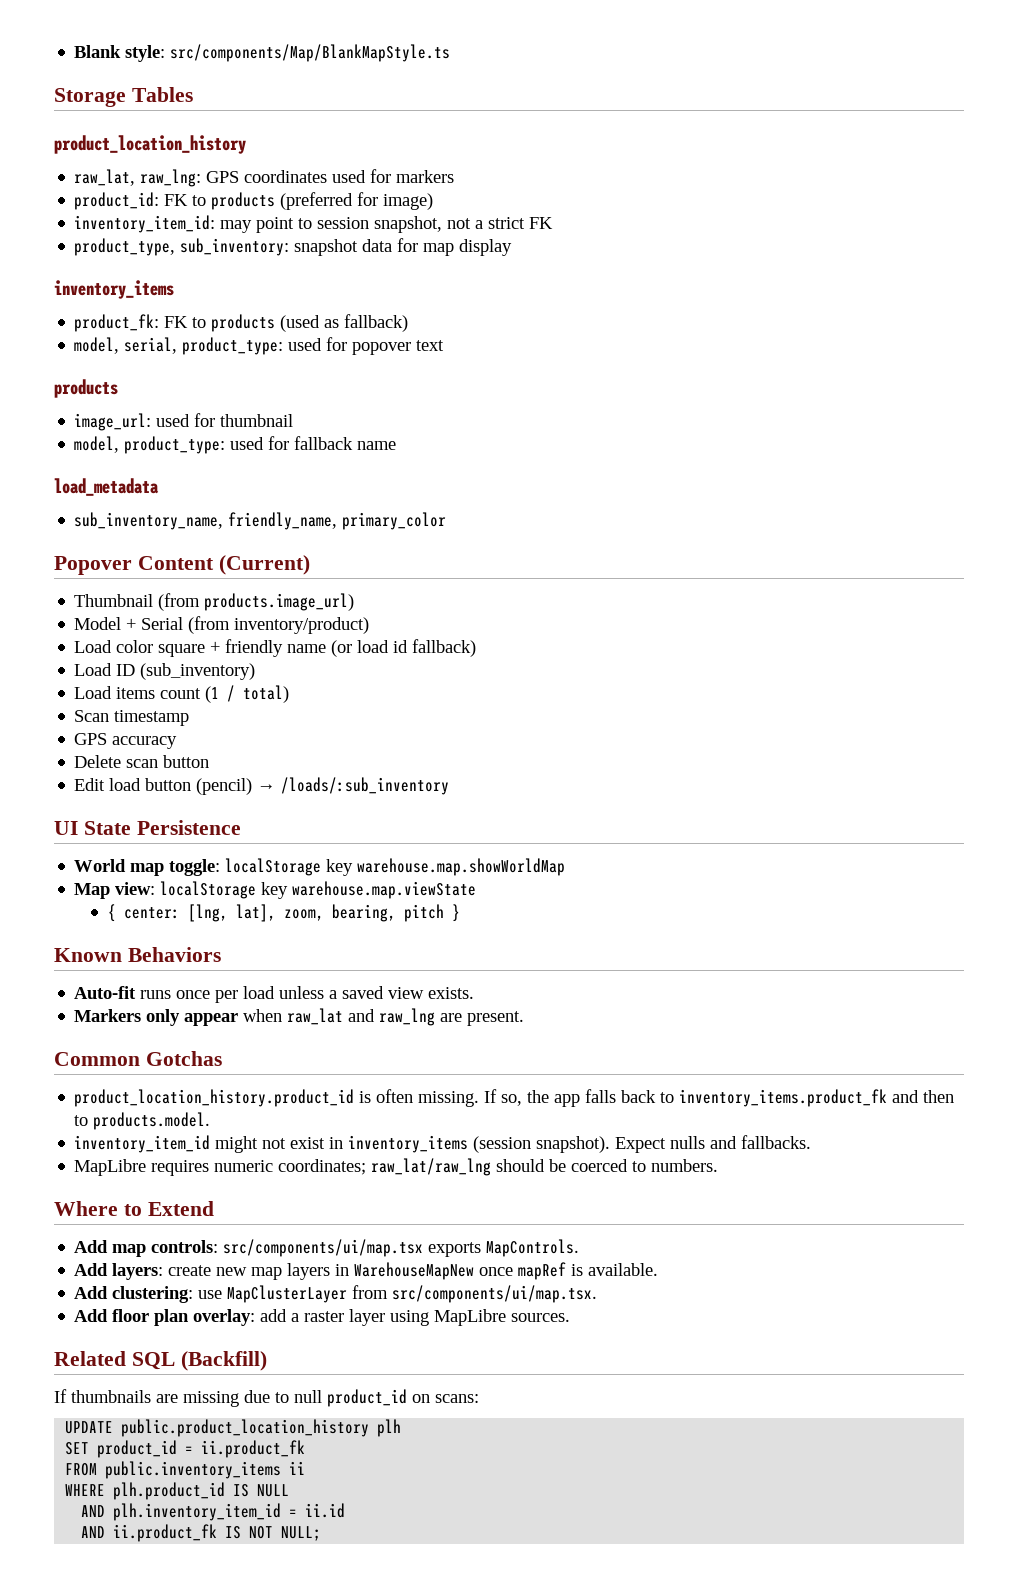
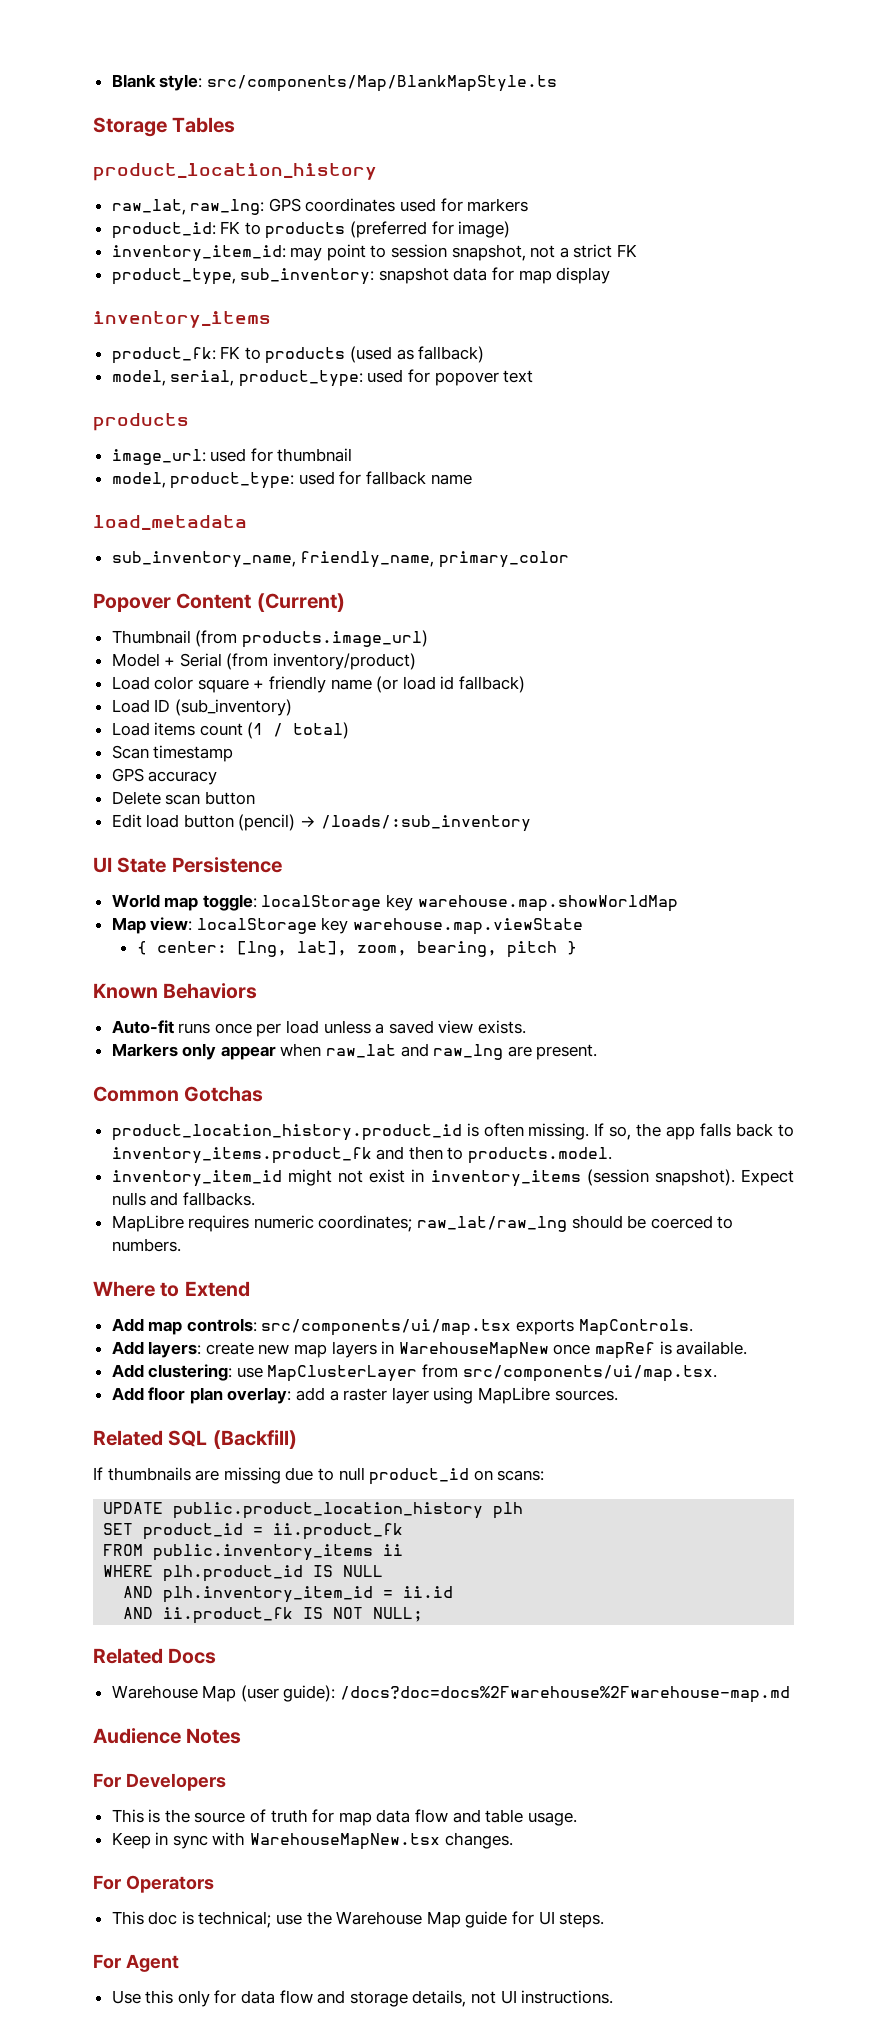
+ Related Docs
+ Warehouse Map (user guide): /docs?doc=docs%2Fwarehouse%2Fwarehouse-map.md
+ Audience Notes
+ For Developers
+ This is the source of truth for map data flow and table usage.
+ Keep in sync with WarehouseMapNew.tsx changes.
+ For Operators
+ This doc is technical; use the Warehouse Map guide for UI steps.
+ For Agent
+ Use this only for data flow and storage details, not UI instructions.

